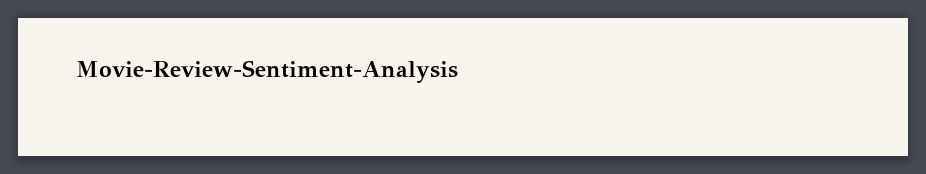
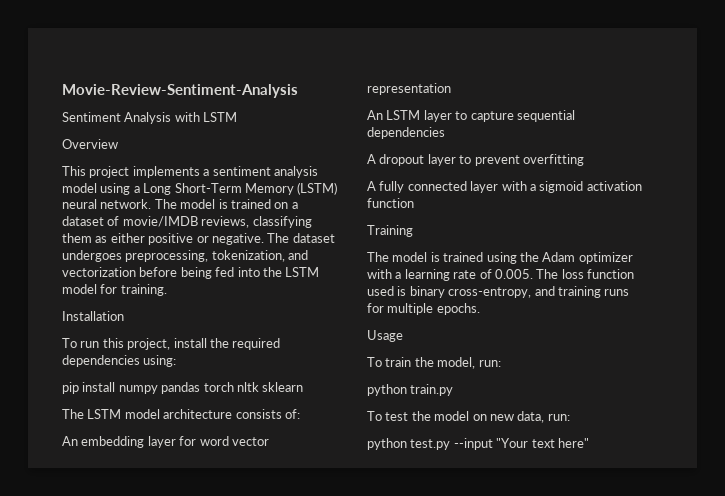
+ Sentiment Analysis with LSTM
+ Overview
+ This project implements a sentiment analysis model using a Long Short-Term Memory (LSTM) neural network. The model is trained on a dataset of movie/IMDB reviews, classifying them as either positive or negative. The dataset undergoes preprocessing, tokenization, and vectorization before being fed into the LSTM model for training.
+ Installation
+ To run this project, install the required dependencies using:
+ pip install numpy pandas torch nltk sklearn
+ The LSTM model architecture consists of:
+ An embedding layer for word vector representation
+ An LSTM layer to capture sequential dependencies
+ A dropout layer to prevent overfitting
+ A fully connected layer with a sigmoid activation function
+ Training
+ The model is trained using the Adam optimizer with a learning rate of 0.005. The loss function used is binary cross-entropy, and training runs for multiple epochs.
+ Usage
+ To train the model, run:
+ python train.py
+ To test the model on new data, run:
+ python test.py --input "Your text here"

